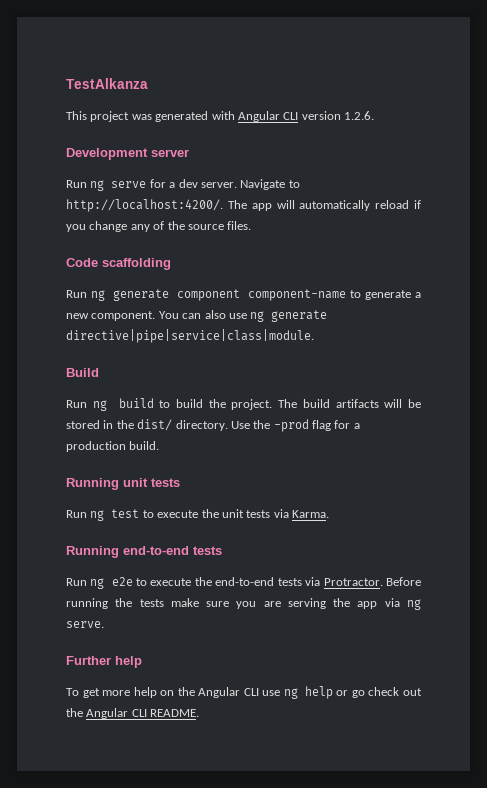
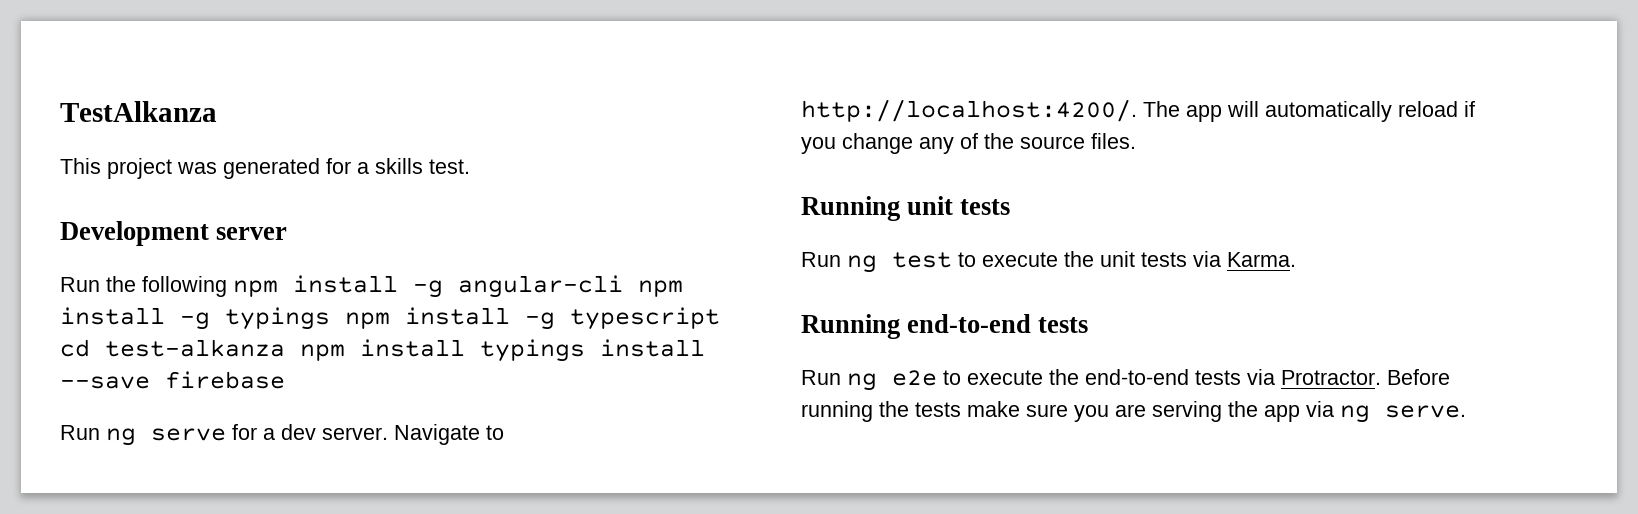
- This project was generated with Angular CLI version 1.2.6.
+ This project was generated for a skills test.
  Development server
+ Run the following npm install -g angular-cli npm install -g typings npm install -g typescript cd test-alkanza npm install typings install --save firebase
- Code scaffolding
- Run ng generate component component-name to generate a new component. You can also use ng generate directive|pipe|service|class|module.
- Build
- Run ng build to build the project. The build artifacts will be stored in the dist/ directory. Use the -prod flag for a production build.
- Further help
- To get more help on the Angular CLI use ng help or go check out the Angular CLI README.

